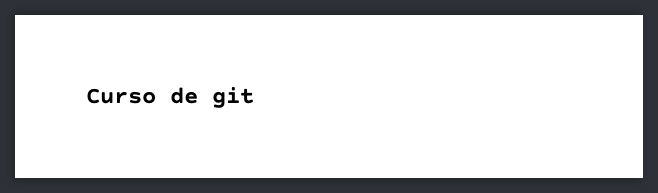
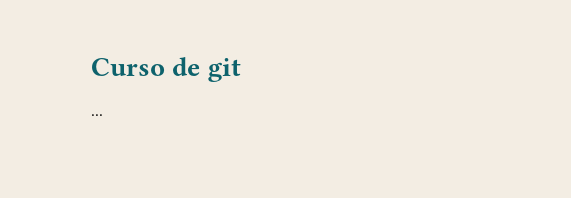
+ ...

